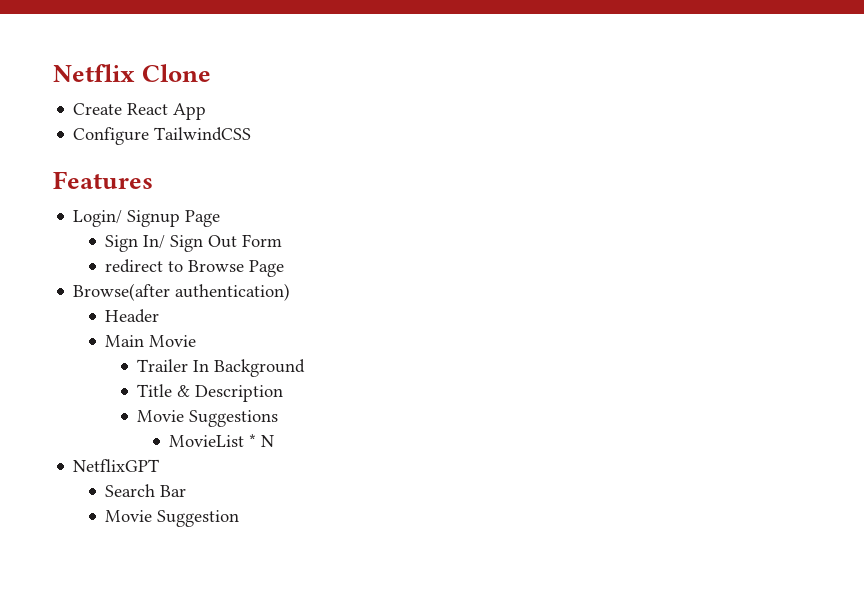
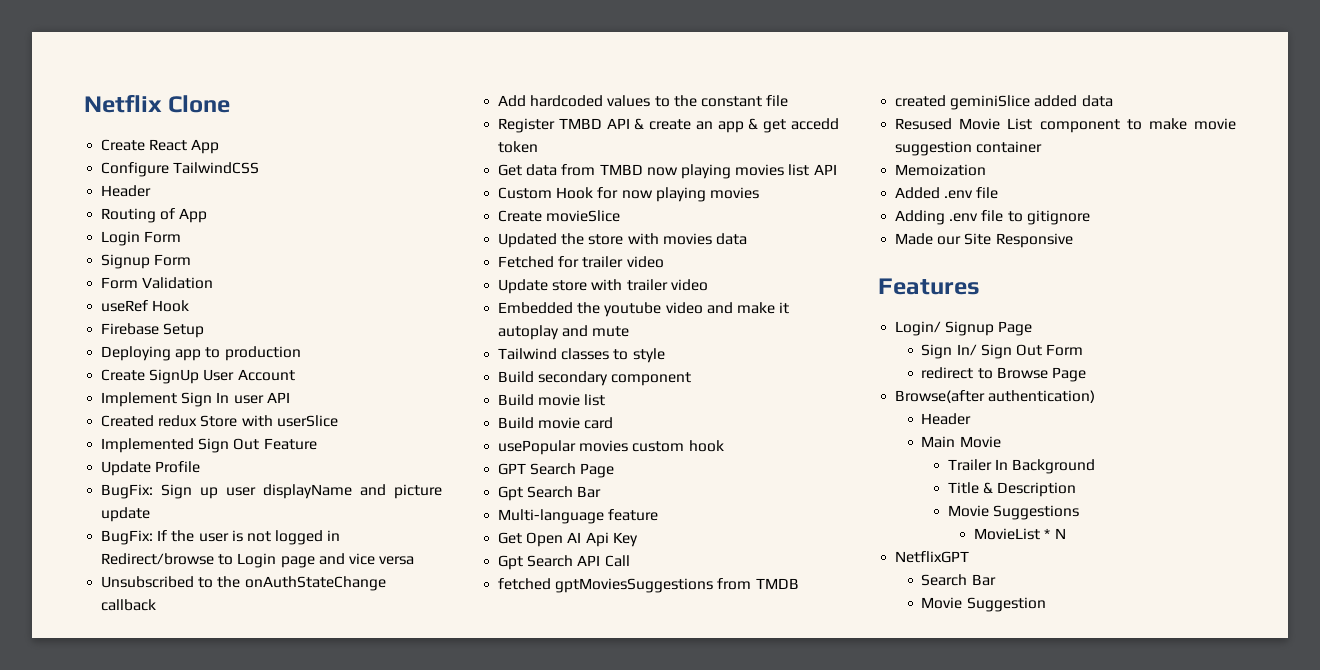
  Configure TailwindCSS
+ Header
+ Routing of App
+ Login Form
+ Signup Form
+ Form Validation
+ useRef Hook
+ Firebase Setup
+ Deploying app to production
+ Create SignUp User Account
+ Implement Sign In user API
+ Created redux Store with userSlice
+ Implemented Sign Out Feature
+ Update Profile
+ BugFix: Sign up user displayName and picture update
+ BugFix: If the user is not logged in Redirect/browse to Login page and vice versa
+ Unsubscribed to the onAuthStateChange callback
+ Add hardcoded values to the constant file
+ Register TMBD API & create an app & get accedd token
+ Get data from TMBD now playing movies list API
+ Custom Hook for now playing movies
+ Create movieSlice
+ Updated the store with movies data
+ Fetched for trailer video
+ Update store with trailer video
+ Embedded the youtube video and make it autoplay and mute
+ Tailwind classes to style
+ Build secondary component
+ Build movie list
+ Build movie card
+ usePopular movies custom hook
+ GPT Search Page
+ Gpt Search Bar
+ Multi-language feature
+ Get Open AI Api Key
+ Gpt Search API Call
+ fetched gptMoviesSuggestions from TMDB
+ created geminiSlice added data
+ Resused Movie List component to make movie suggestion container
+ Memoization
+ Added .env file
+ Adding .env file to gitignore
+ Made our Site Responsive

